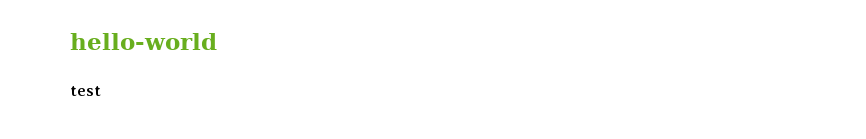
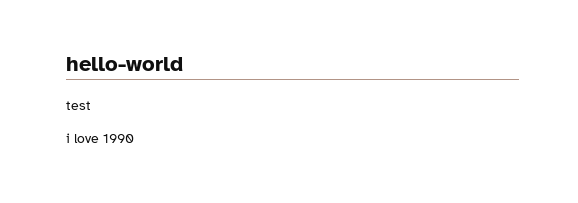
+ i love 1990

